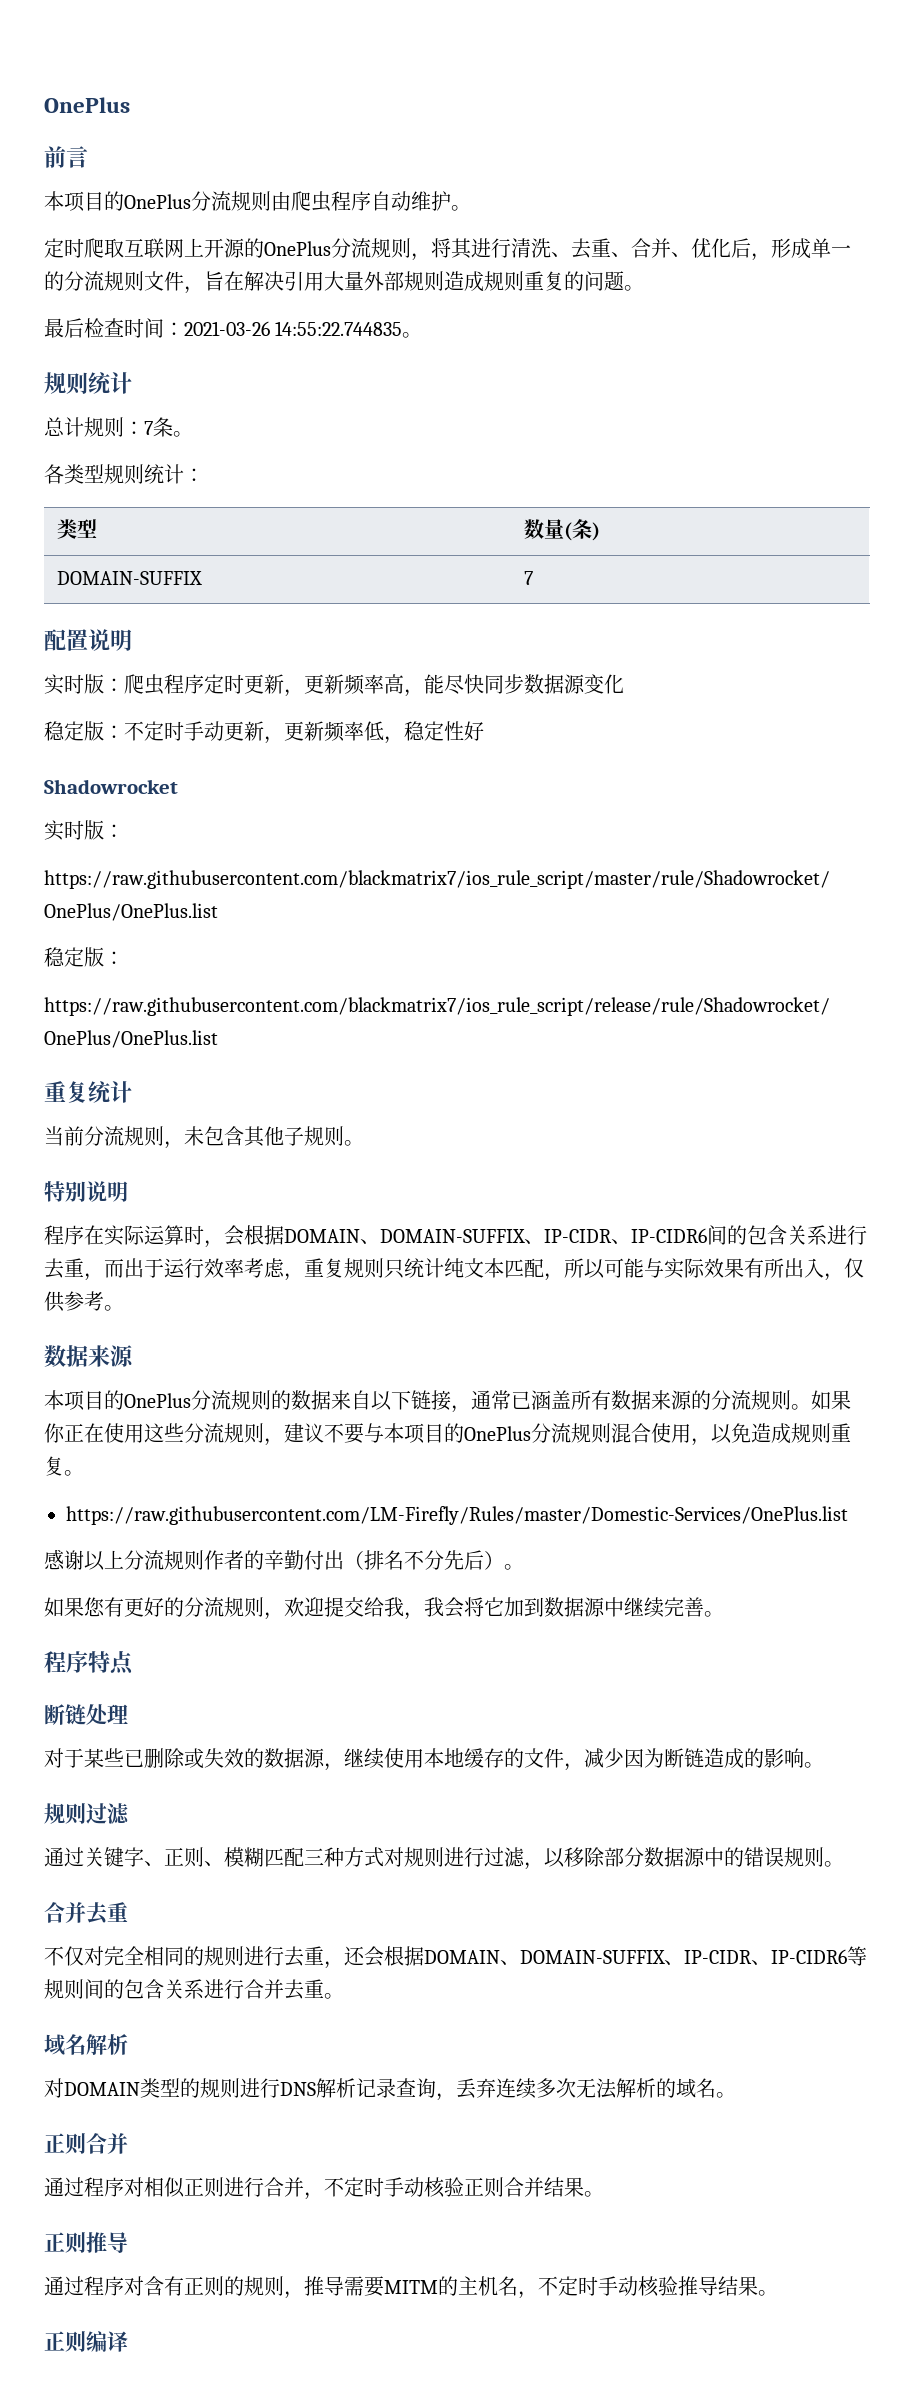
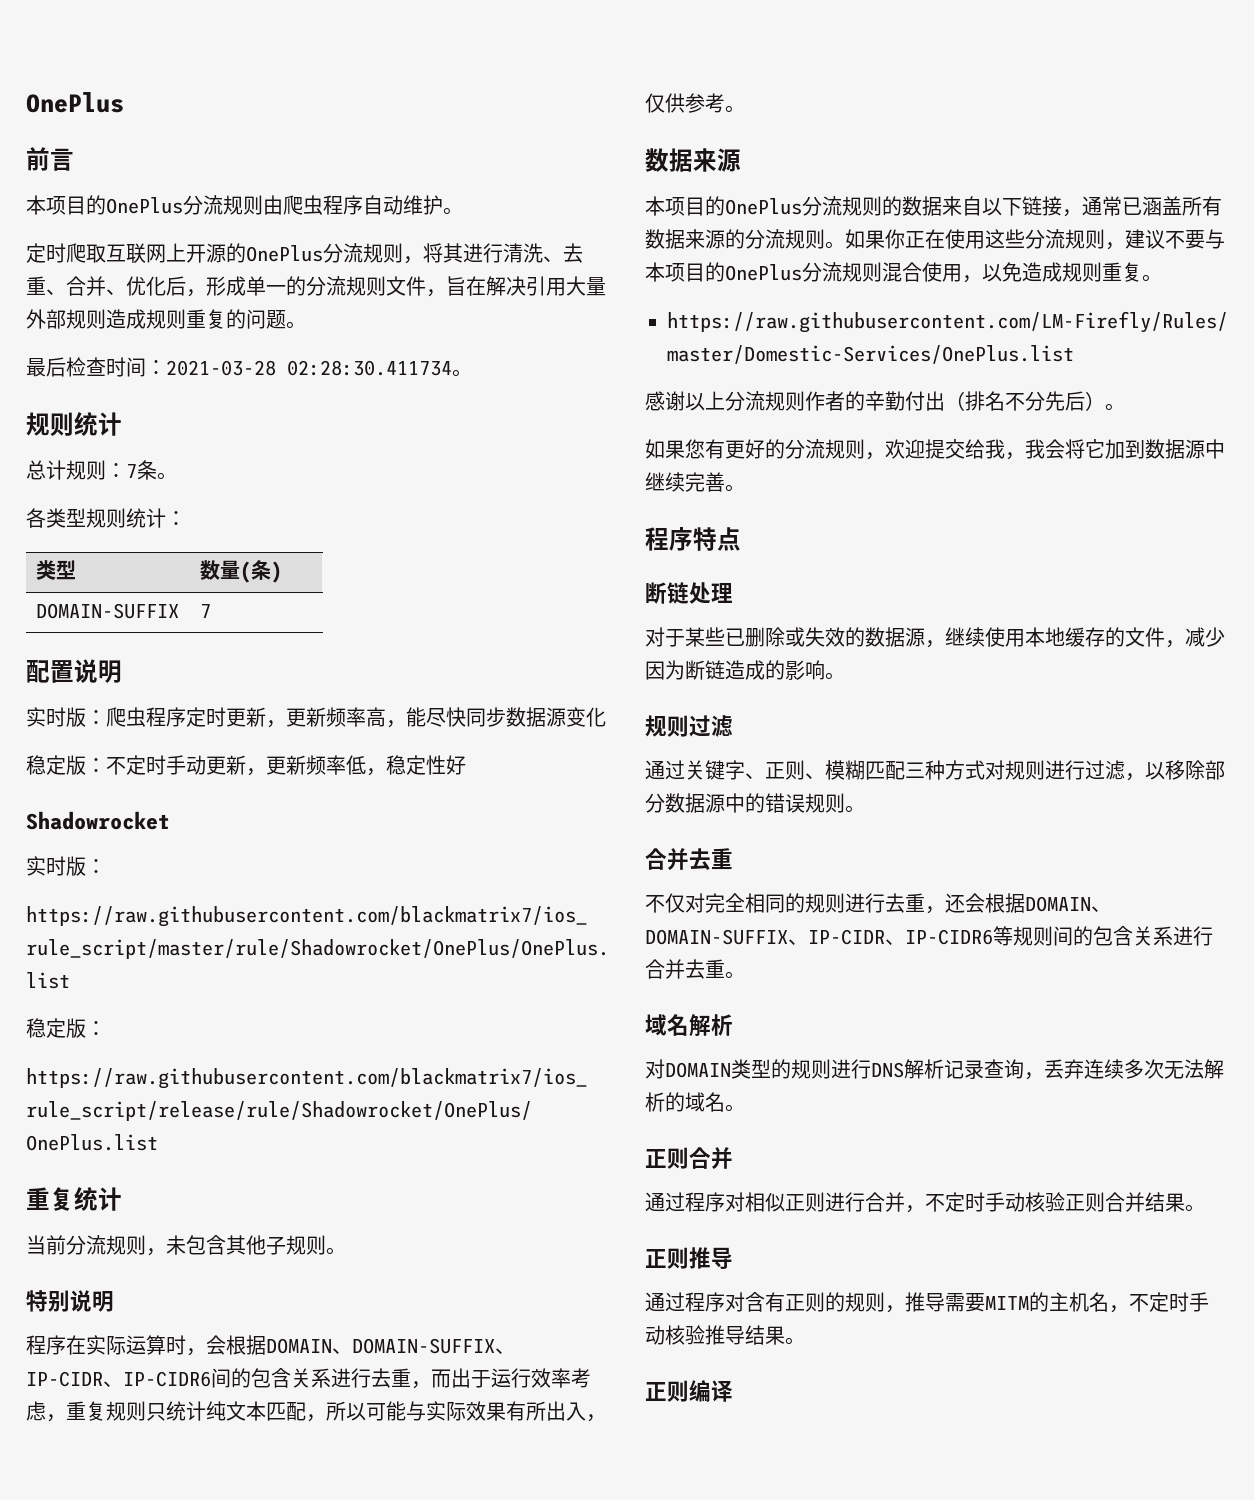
- 最后检查时间：2021-03-26 14:55:22.744835。
+ 最后检查时间：2021-03-28 02:28:30.411734。

